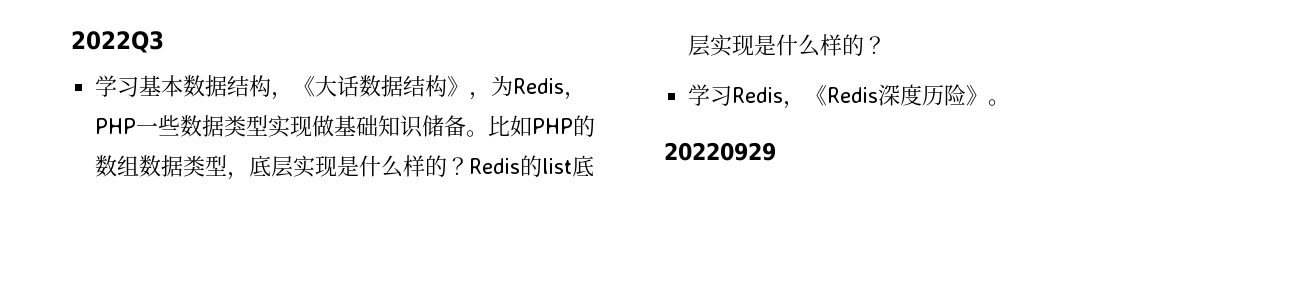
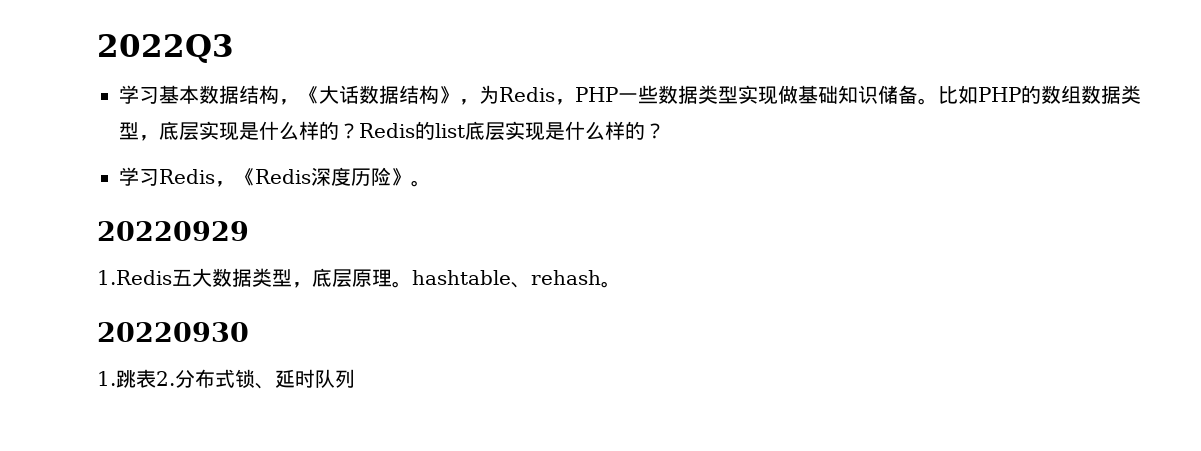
+ 1.Redis五大数据类型，底层原理。hashtable、rehash。
+ 20220930
+ 1.跳表2.分布式锁、延时队列

